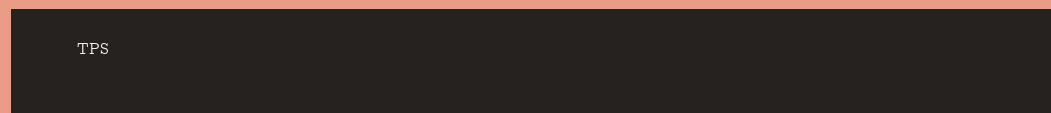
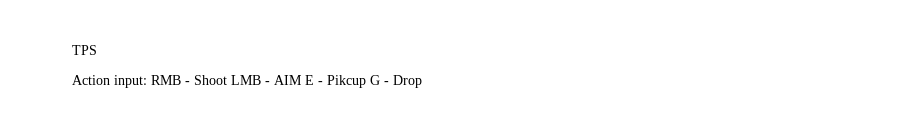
+ Action input: RMB - Shoot LMB - AIM E - Pikcup G - Drop

